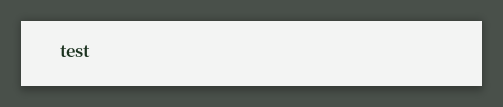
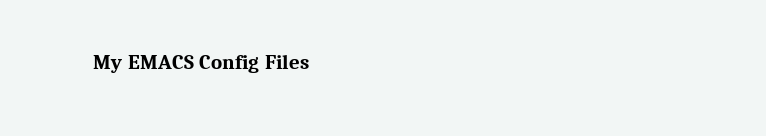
- test
+ My EMACS Config Files

